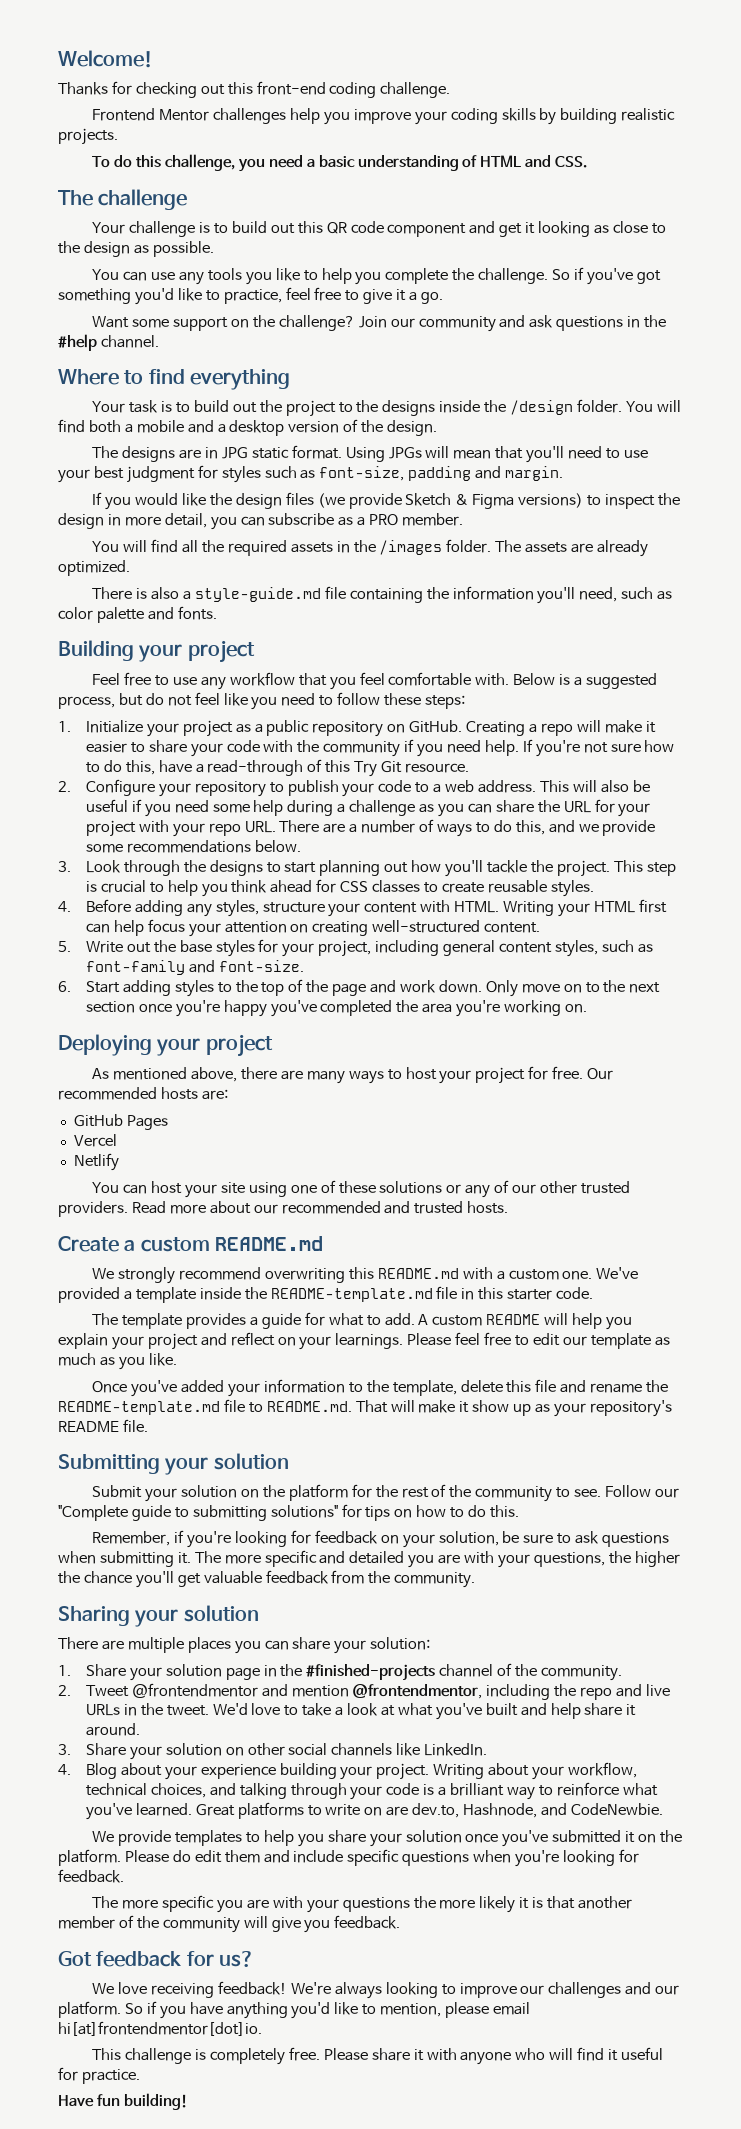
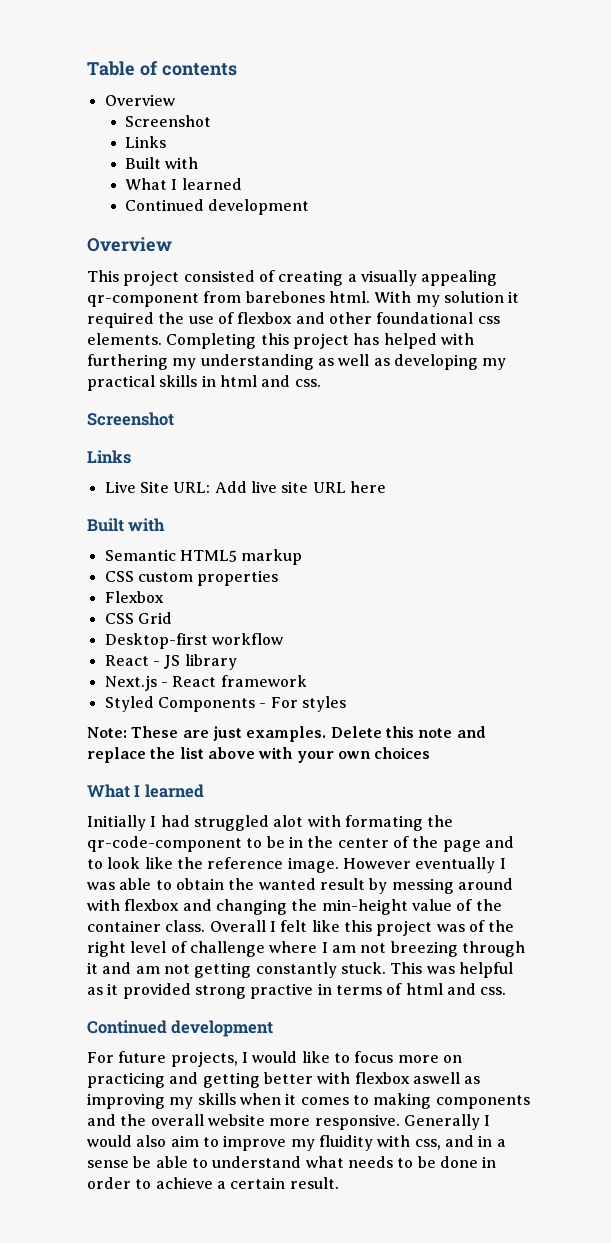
- Welcome!
- Thanks for checking out this front-end coding challenge.
- Frontend Mentor challenges help you improve your coding skills by building realistic projects.
- To do this challenge, you need a basic understanding of HTML and CSS.
- The challenge
- Your challenge is to build out this QR code component and get it looking as close to the design as possible.
- You can use any tools you like to help you complete the challenge. So if you've got something you'd like to practice, feel free to give it a go.
- Want some support on the challenge? Join our community and ask questions in the #help channel.
- Where to find everything
- Your task is to build out the project to the designs inside the /design folder. You will find both a mobile and a desktop version of the design.
- The designs are in JPG static format. Using JPGs will mean that you'll need to use your best judgment for styles such as font-size, padding and margin.
- If you would like the design files (we provide Sketch & Figma versions) to inspect the design in more detail, you can subscribe as a PRO member.
- You will find all the required assets in the /images folder. The assets are already optimized.
- There is also a style-guide.md file containing the information you'll need, such as color palette and fonts.
- Building your project
- Feel free to use any workflow that you feel comfortable with. Below is a suggested process, but do not feel like you need to follow these steps:
- 1. Initialize your project as a public repository on GitHub. Creating a repo will make it easier to share your code with the community if you need help. If you're not sure how to do this, have a read-through of this Try Git resource.
- 2. Configure your repository to publish your code to a web address. This will also be useful if you need some help during a challenge as you can share the URL for your project with your repo URL. There are a number of ways to do this, and we provide some recommendations below.
- 3. Look through the designs to start planning out how you'll tackle the project. This step is crucial to help you think ahead for CSS classes to create reusable styles.
- 4. Before adding any styles, structure your content with HTML. Writing your HTML first can help focus your attention on creating well-structured content.
- 5. Write out the base styles for your project, including general content styles, such as font-family and font-size.
- 6. Start adding styles to the top of the page and work down. Only move on to the next section once you're happy you've completed the area you're working on.
- Deploying your project
- As mentioned above, there are many ways to host your project for free. Our recommended hosts are:
- GitHub Pages
- Vercel
- Netlify
- You can host your site using one of these solutions or any of our other trusted providers. Read more about our recommended and trusted hosts.
- Create a custom README.md
- We strongly recommend overwriting this README.md with a custom one. We've provided a template inside the README-template.md file in this starter code.
- The template provides a guide for what to add. A custom README will help you explain your project and reflect on your learnings. Please feel free to edit our template as much as you like.
- Once you've added your information to the template, delete this file and rename the README-template.md file to README.md. That will make it show up as your repository's README file.
- Submitting your solution
- Submit your solution on the platform for the rest of the community to see. Follow our "Complete guide to submitting solutions" for tips on how to do this.
- Remember, if you're looking for feedback on your solution, be sure to ask questions when submitting it. The more specific and detailed you are with your questions, the higher the chance you'll get valuable feedback from the community.
- Sharing your solution
- There are multiple places you can share your solution:
- 1. Share your solution page in the #finished-projects channel of the community.
- 2. Tweet @frontendmentor and mention @frontendmentor, including the repo and live URLs in the tweet. We'd love to take a look at what you've built and help share it around.
- 3. Share your solution on other social channels like LinkedIn.
- 4. Blog about your experience building your project. Writing about your workflow, technical choices, and talking through your code is a brilliant way to reinforce what you've learned. Great platforms to write on are dev.to, Hashnode, and CodeNewbie.
- We provide templates to help you share your solution once you've submitted it on the platform. Please do edit them and include specific questions when you're looking for feedback.
- The more specific you are with your questions the more likely it is that another member of the community will give you feedback.
- Got feedback for us?
- We love receiving feedback! We're always looking to improve our challenges and our platform. So if you have anything you'd like to mention, please email hi[at]frontendmentor[dot]io.
- This challenge is completely free. Please share it with anyone who will find it useful for practice.
- Have fun building!
+ Table of contents
+ Overview
+ Screenshot
+ Links
+ Built with
+ What I learned
+ Continued development
+ Overview
+ This project consisted of creating a visually appealing qr-component from barebones html. With my solution it required the use of flexbox and other foundational css elements. Completing this project has helped with furthering my understanding as well as developing my practical skills in html and css.
+ Screenshot
+ Links
+ Live Site URL: Add live site URL here
+ Built with
+ Semantic HTML5 markup
+ CSS custom properties
+ Flexbox
+ CSS Grid
+ Desktop-first workflow
+ React - JS library
+ Next.js - React framework
+ Styled Components - For styles
+ Note: These are just examples. Delete this note and replace the list above with your own choices
+ What I learned
+ Initially I had struggled alot with formating the qr-code-component to be in the center of the page and to look like the reference image. However eventually I was able to obtain the wanted result by messing around with flexbox and changing the min-height value of the container class. Overall I felt like this project was of the right level of challenge where I am not breezing through it and am not getting constantly stuck. This was helpful as it provided strong practive in terms of html and css.
+ Continued development
+ For future projects, I would like to focus more on practicing and getting better with flexbox aswell as improving my skills when it comes to making components and the overall website more responsive. Generally I would also aim to improve my fluidity with css, and in a sense be able to understand what needs to be done in order to achieve a certain result.

